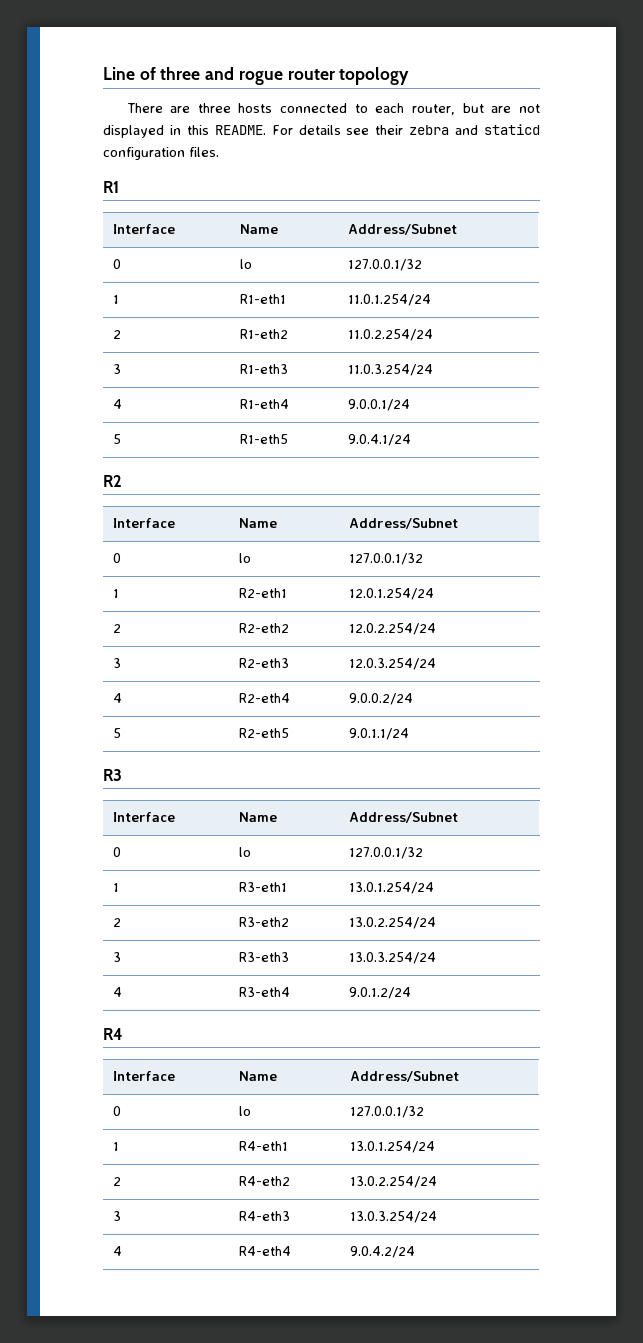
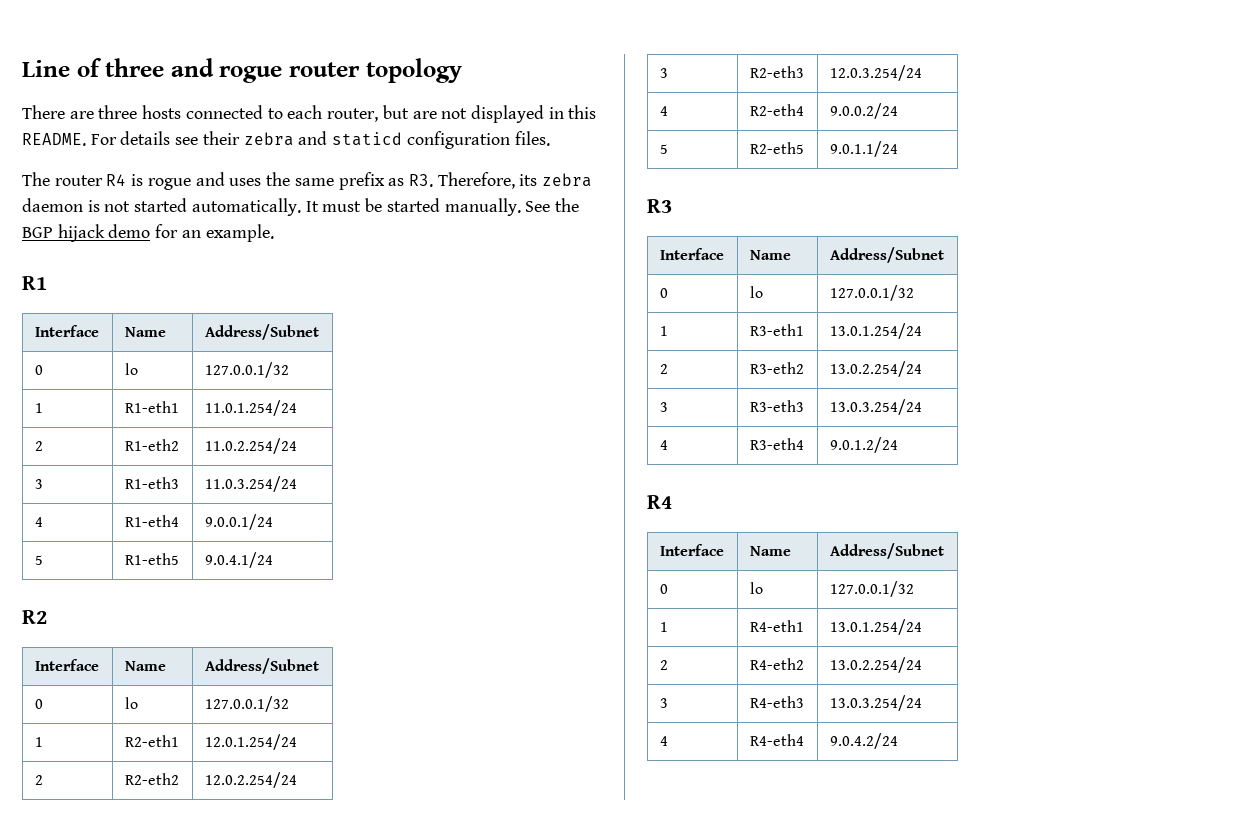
+ The router R4 is rogue and uses the same prefix as R3. Therefore, its zebra daemon is not started automatically. It must be started manually. See the BGP hijack demo for an example.

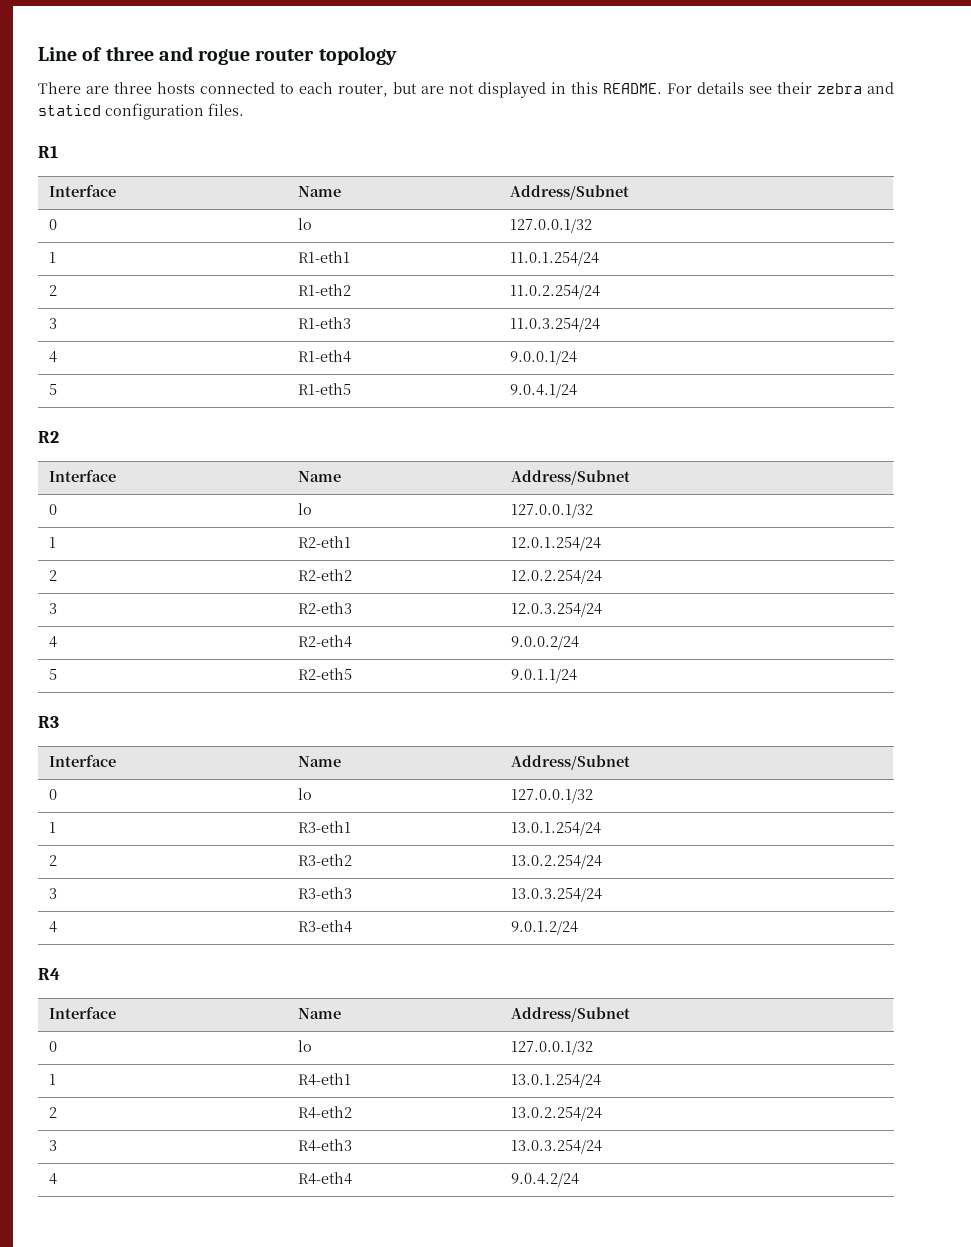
- The router R4 is rogue and uses the same prefix as R3. Therefore, its zebra daemon is not started automatically. It must be started manually. See the BGP hijack demo for an example.

